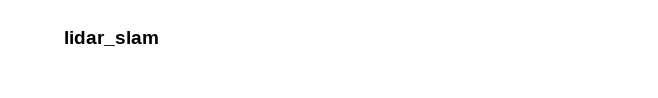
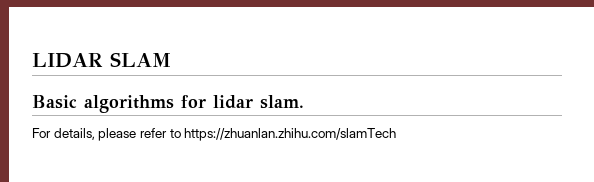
- lidar_slam
+ LIDAR SLAM
+ Basic algorithms for lidar slam.
+ For details, please refer to https://zhuanlan.zhihu.com/slamTech

